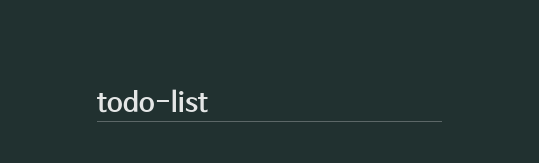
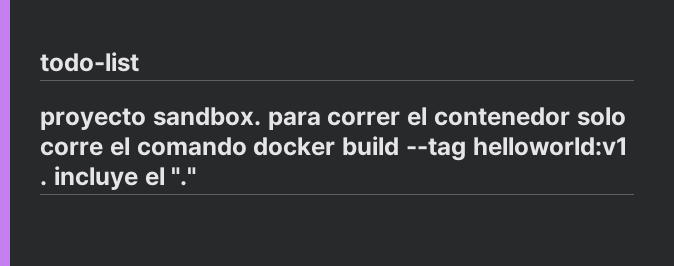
+ proyecto sandbox. para correr el contenedor solo corre el comando docker build --tag helloworld:v1 . incluye el "."

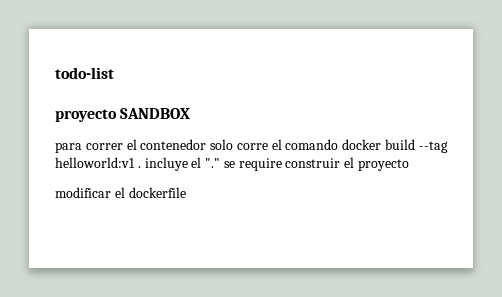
- proyecto sandbox. para correr el contenedor solo corre el comando docker build --tag helloworld:v1 . incluye el "."
+ proyecto SANDBOX
+ para correr el contenedor solo corre el comando docker build --tag helloworld:v1 . incluye el "." se require construir el proyecto
+ modificar el dockerfile

